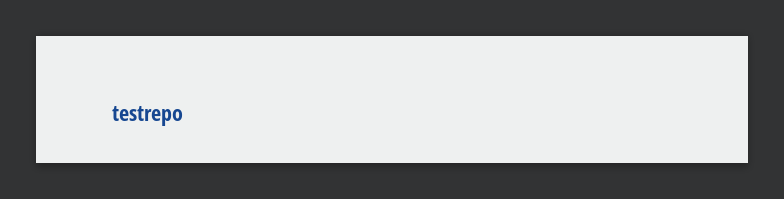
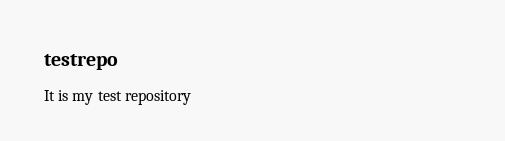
+ It is my test repository

